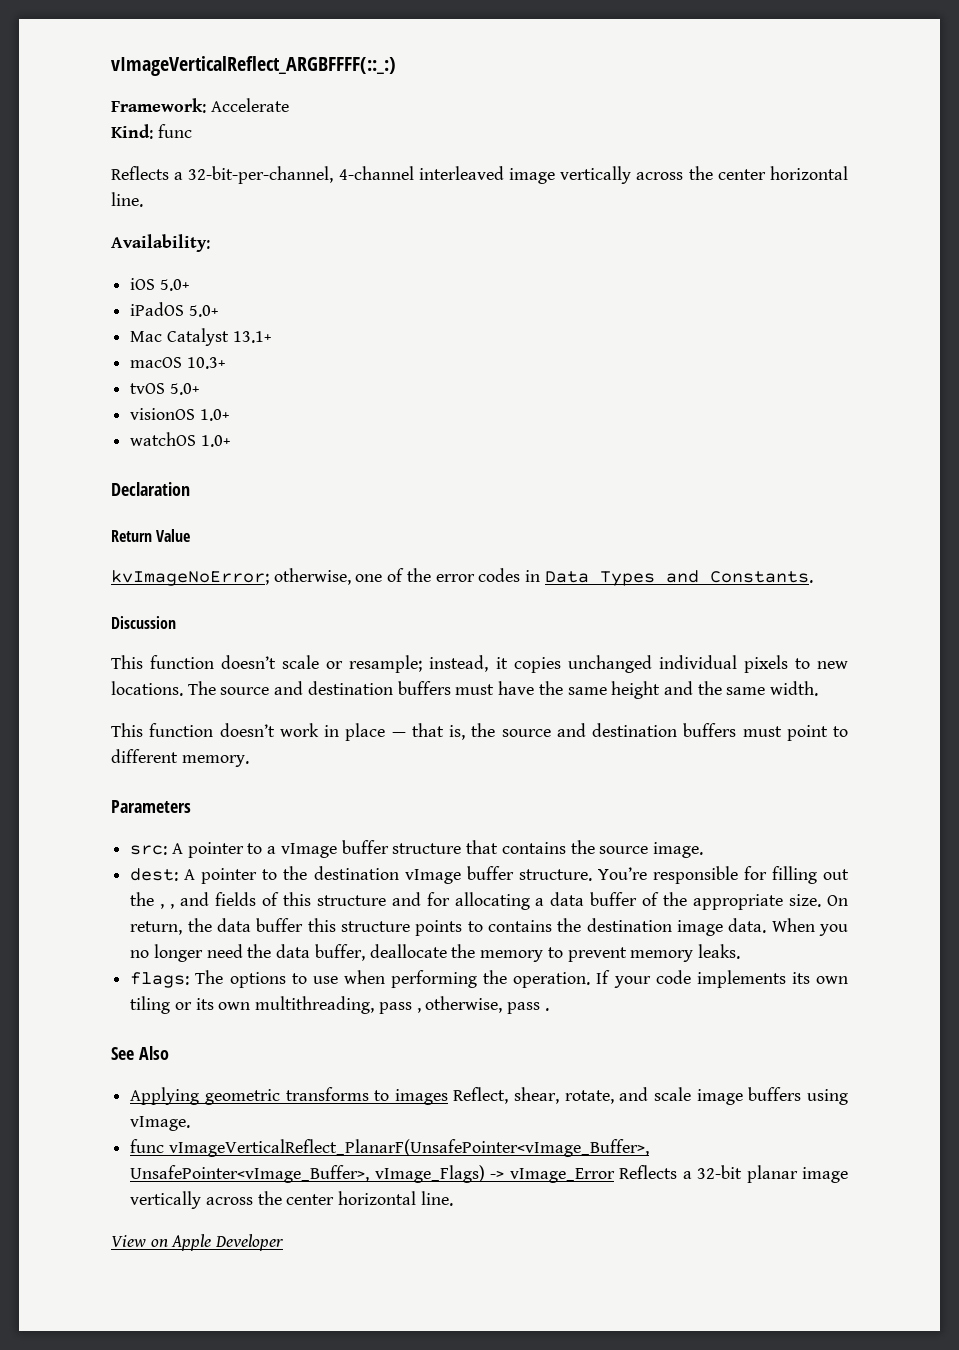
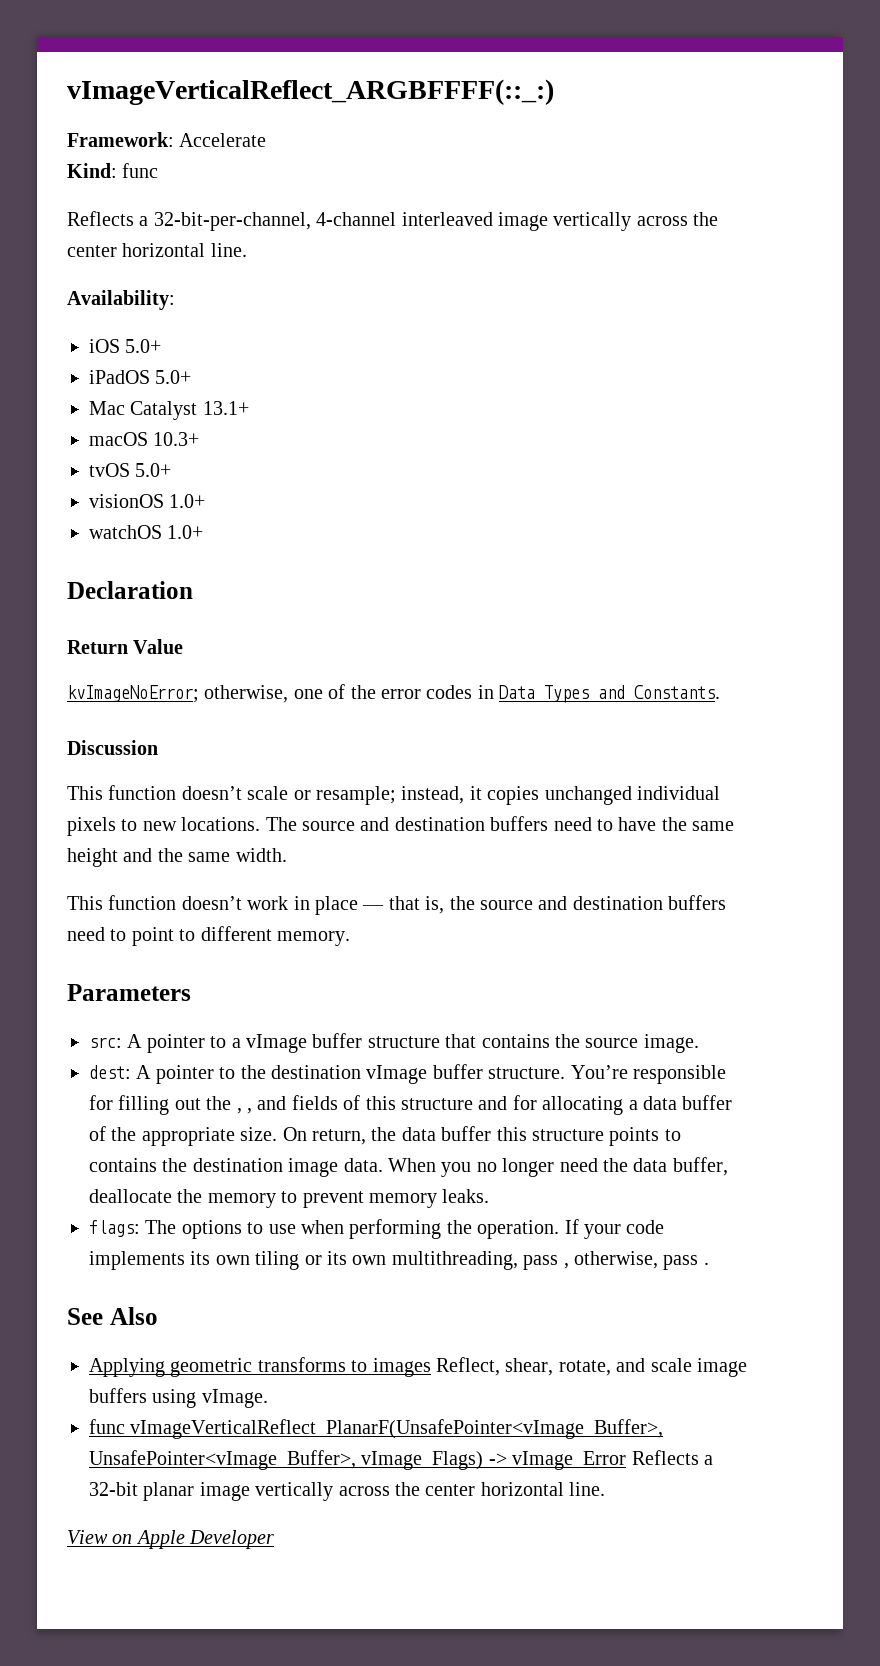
- The source and destination buffers must have the same height and the same width.
+ The source and destination buffers need to have the same height and the same width.
- This function doesn’t work in place — that is, the source and destination buffers must point to different memory.
+ This function doesn’t work in place — that is, the source and destination buffers need to point to different memory.

